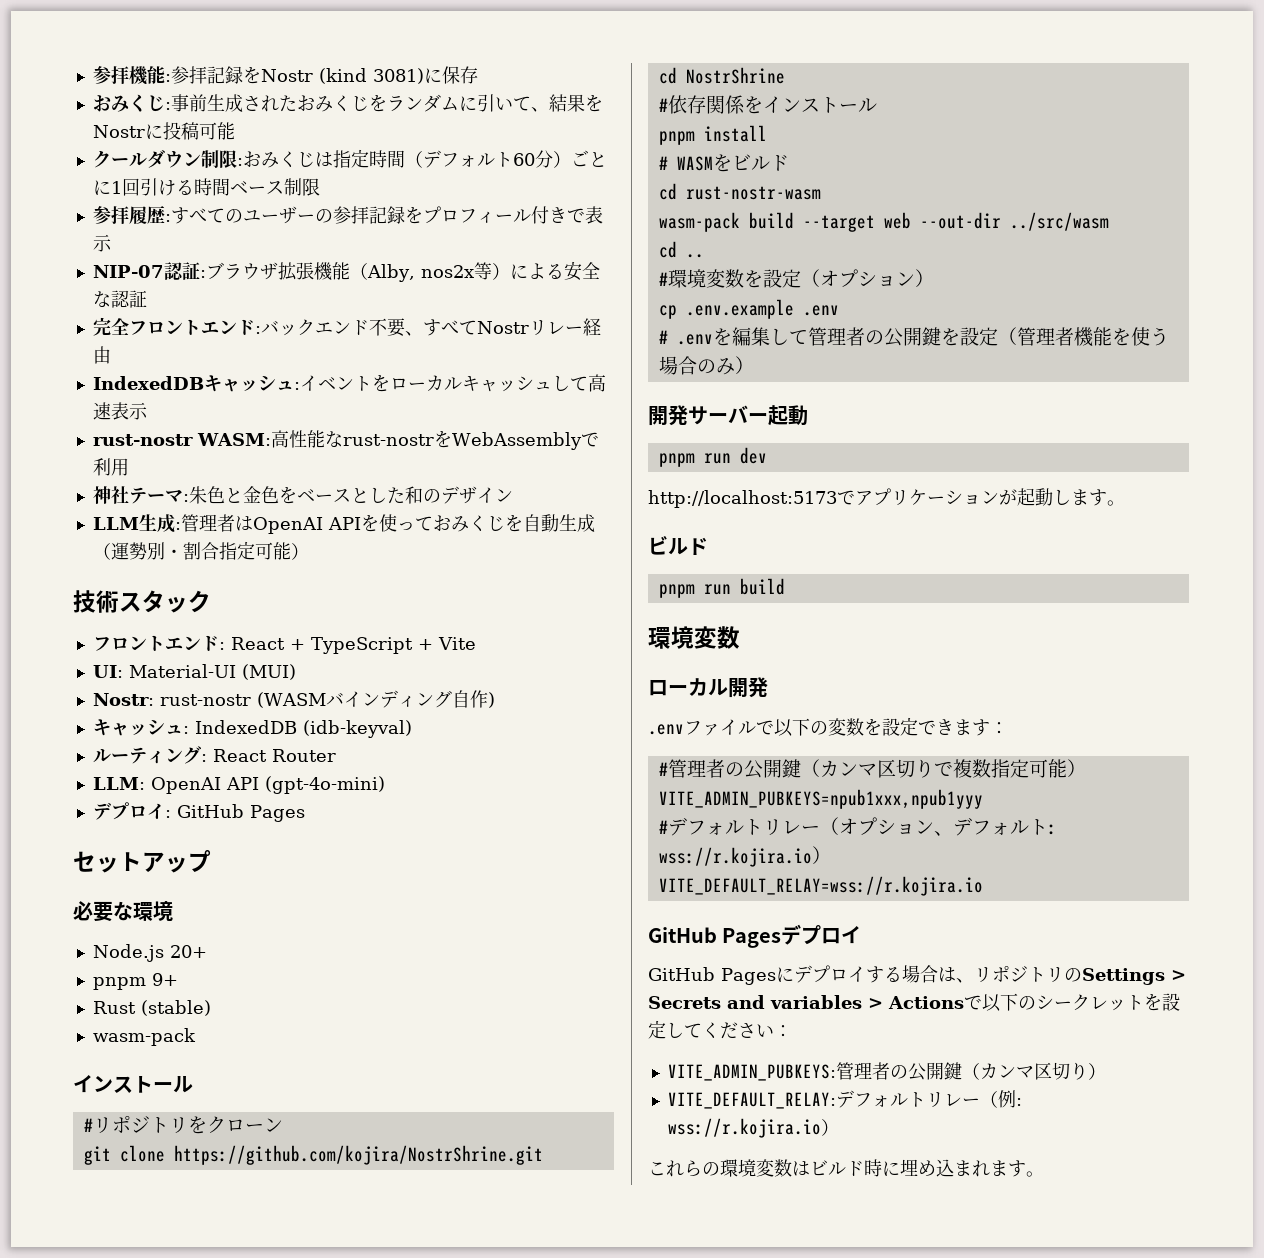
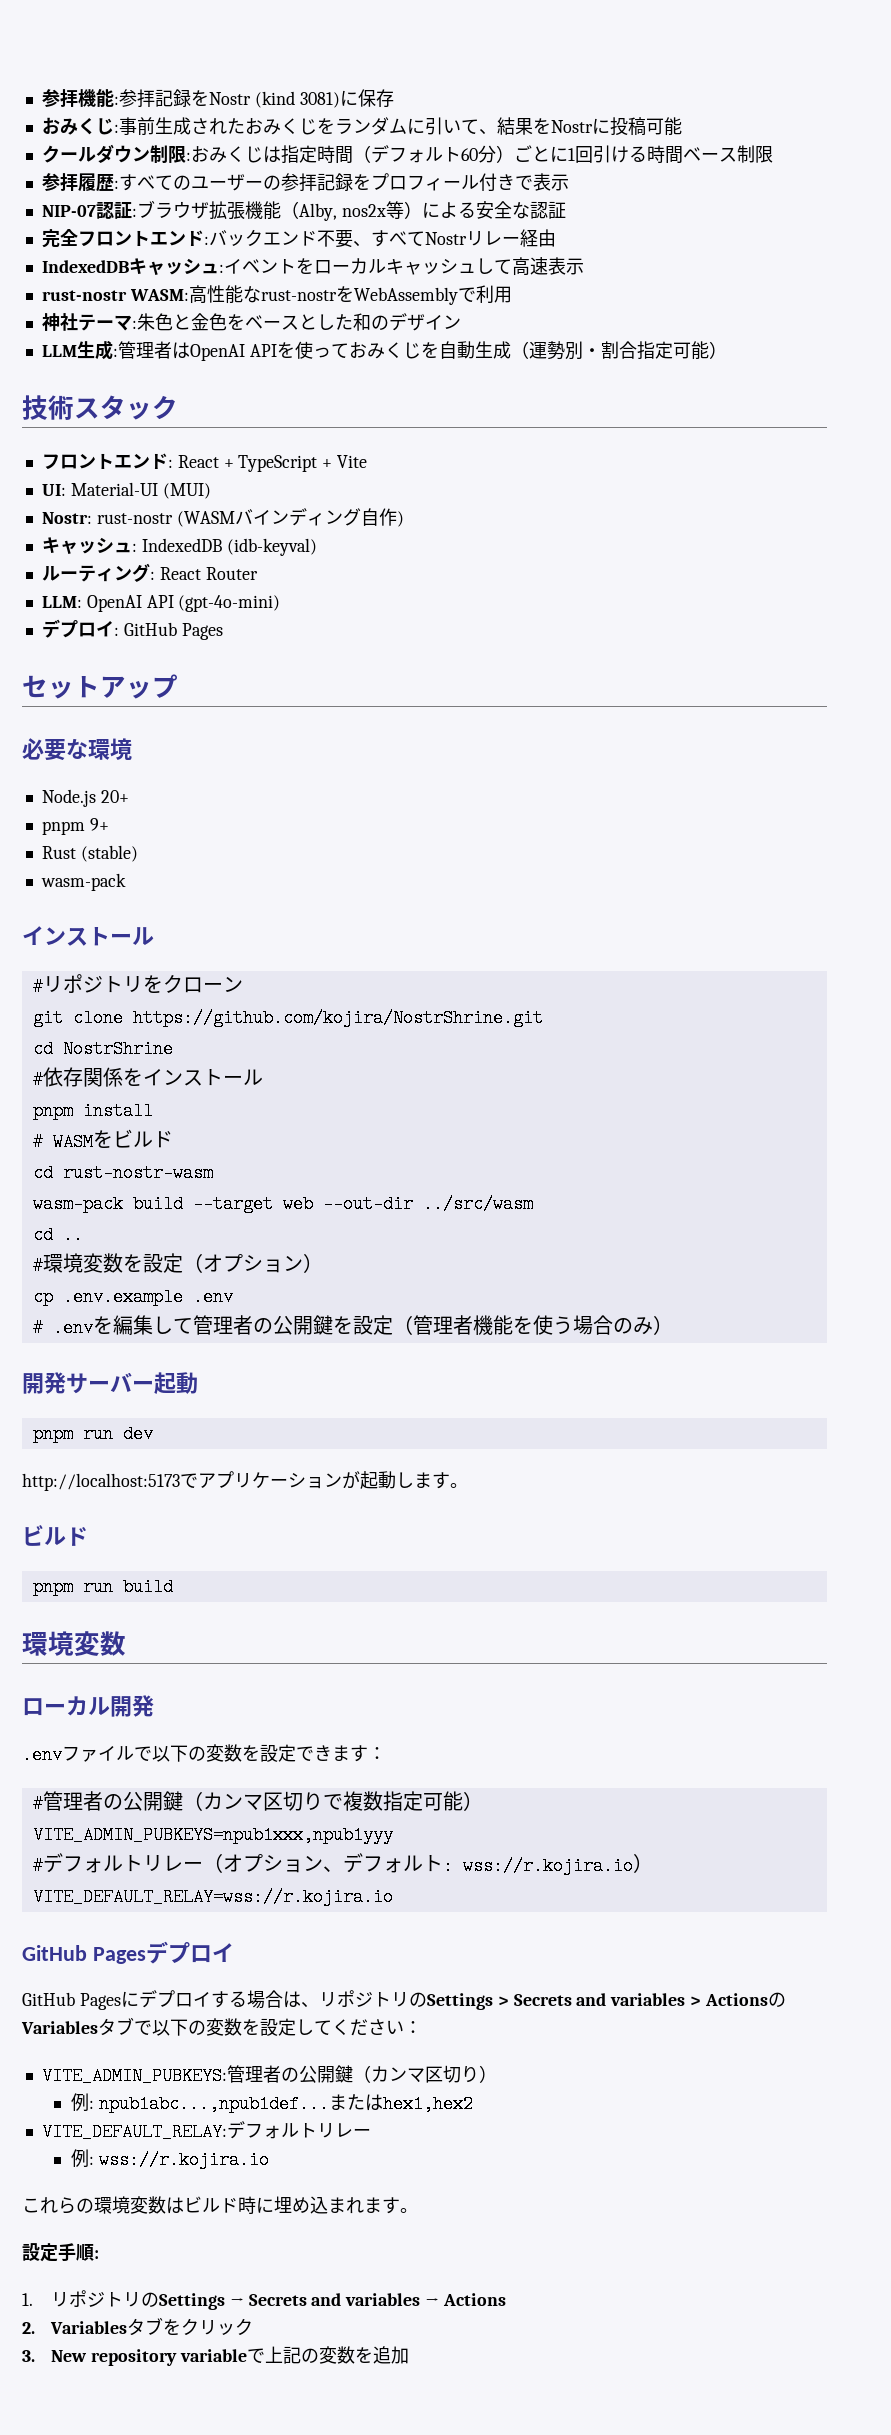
- GitHub Pagesにデプロイする場合は、リポジトリのSettings > Secrets and variables > Actionsで以下のシークレットを設定してください：
+ GitHub Pagesにデプロイする場合は、リポジトリのSettings > Secrets and variables > ActionsのVariablesタブで以下の変数を設定してください：
+ 例: npub1abc...,npub1def...またはhex1,hex2
- VITE_DEFAULT_RELAY:デフォルトリレー（例: wss://r.kojira.io）
+ VITE_DEFAULT_RELAY:デフォルトリレー
+ 例: wss://r.kojira.io
+ 設定手順:
+ 1.リポジトリのSettings → Secrets and variables → Actions
+ 2. Variablesタブをクリック
+ 3. New repository variableで上記の変数を追加

